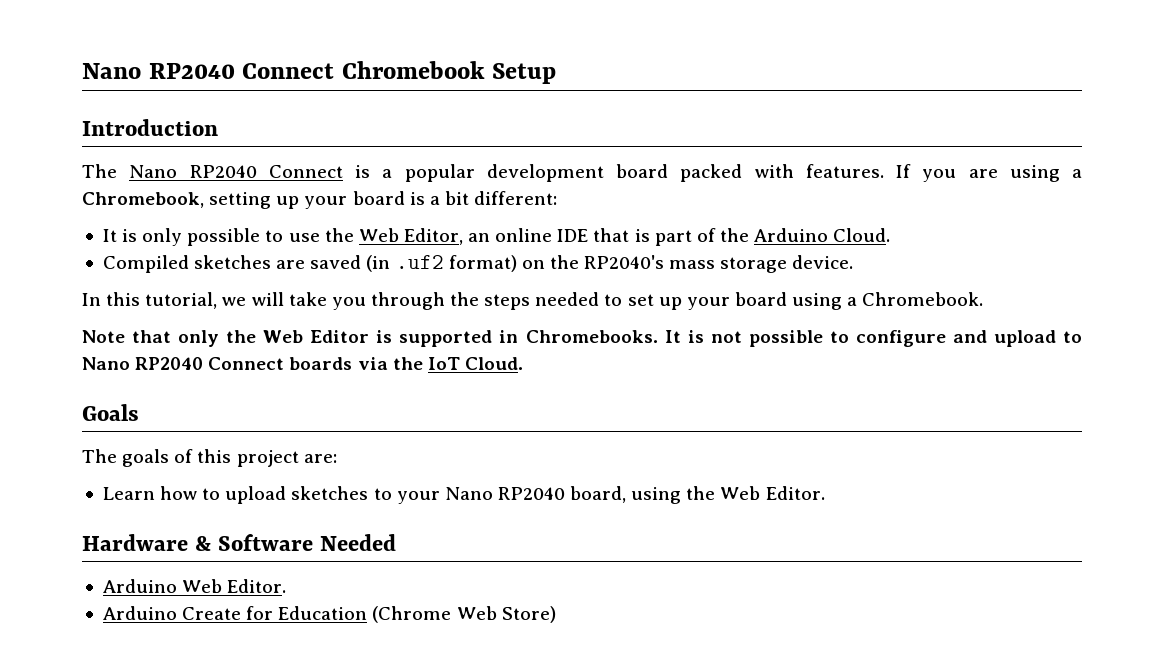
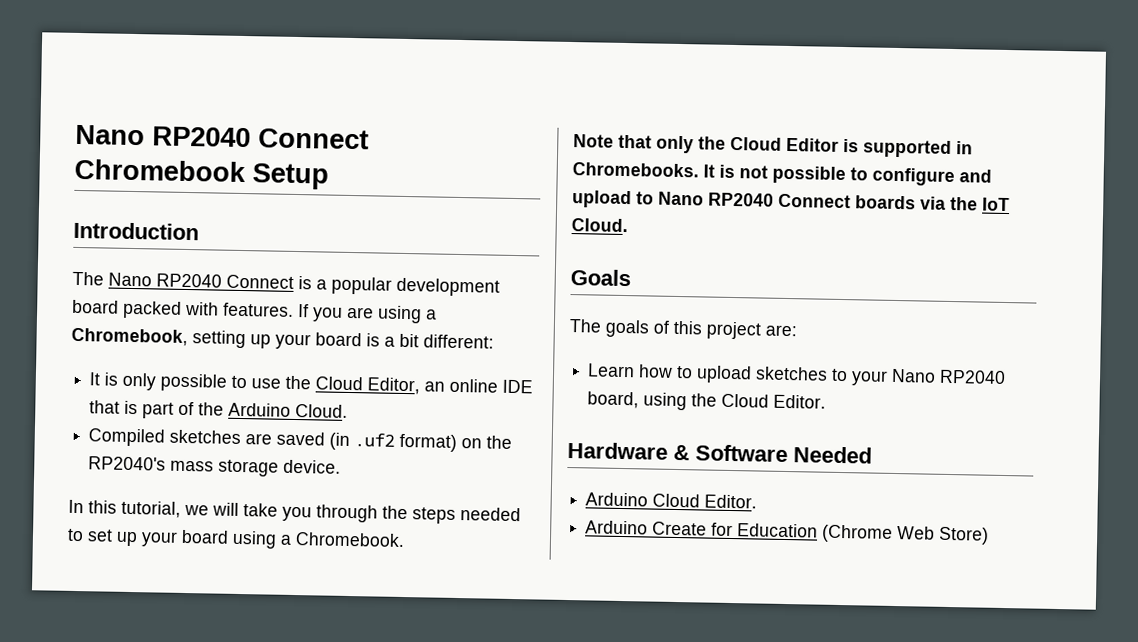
- It is only possible to use the Web Editor, an online IDE that is part of the Arduino Cloud.
+ It is only possible to use the Cloud Editor, an online IDE that is part of the Arduino Cloud.
- Note that only the Web Editor is supported in Chromebooks.
+ Note that only the Cloud Editor is supported in Chromebooks.
- Learn how to upload sketches to your Nano RP2040 board, using the Web Editor.
+ Learn how to upload sketches to your Nano RP2040 board, using the Cloud Editor.
- Arduino Web Editor.
+ Arduino Cloud Editor.

